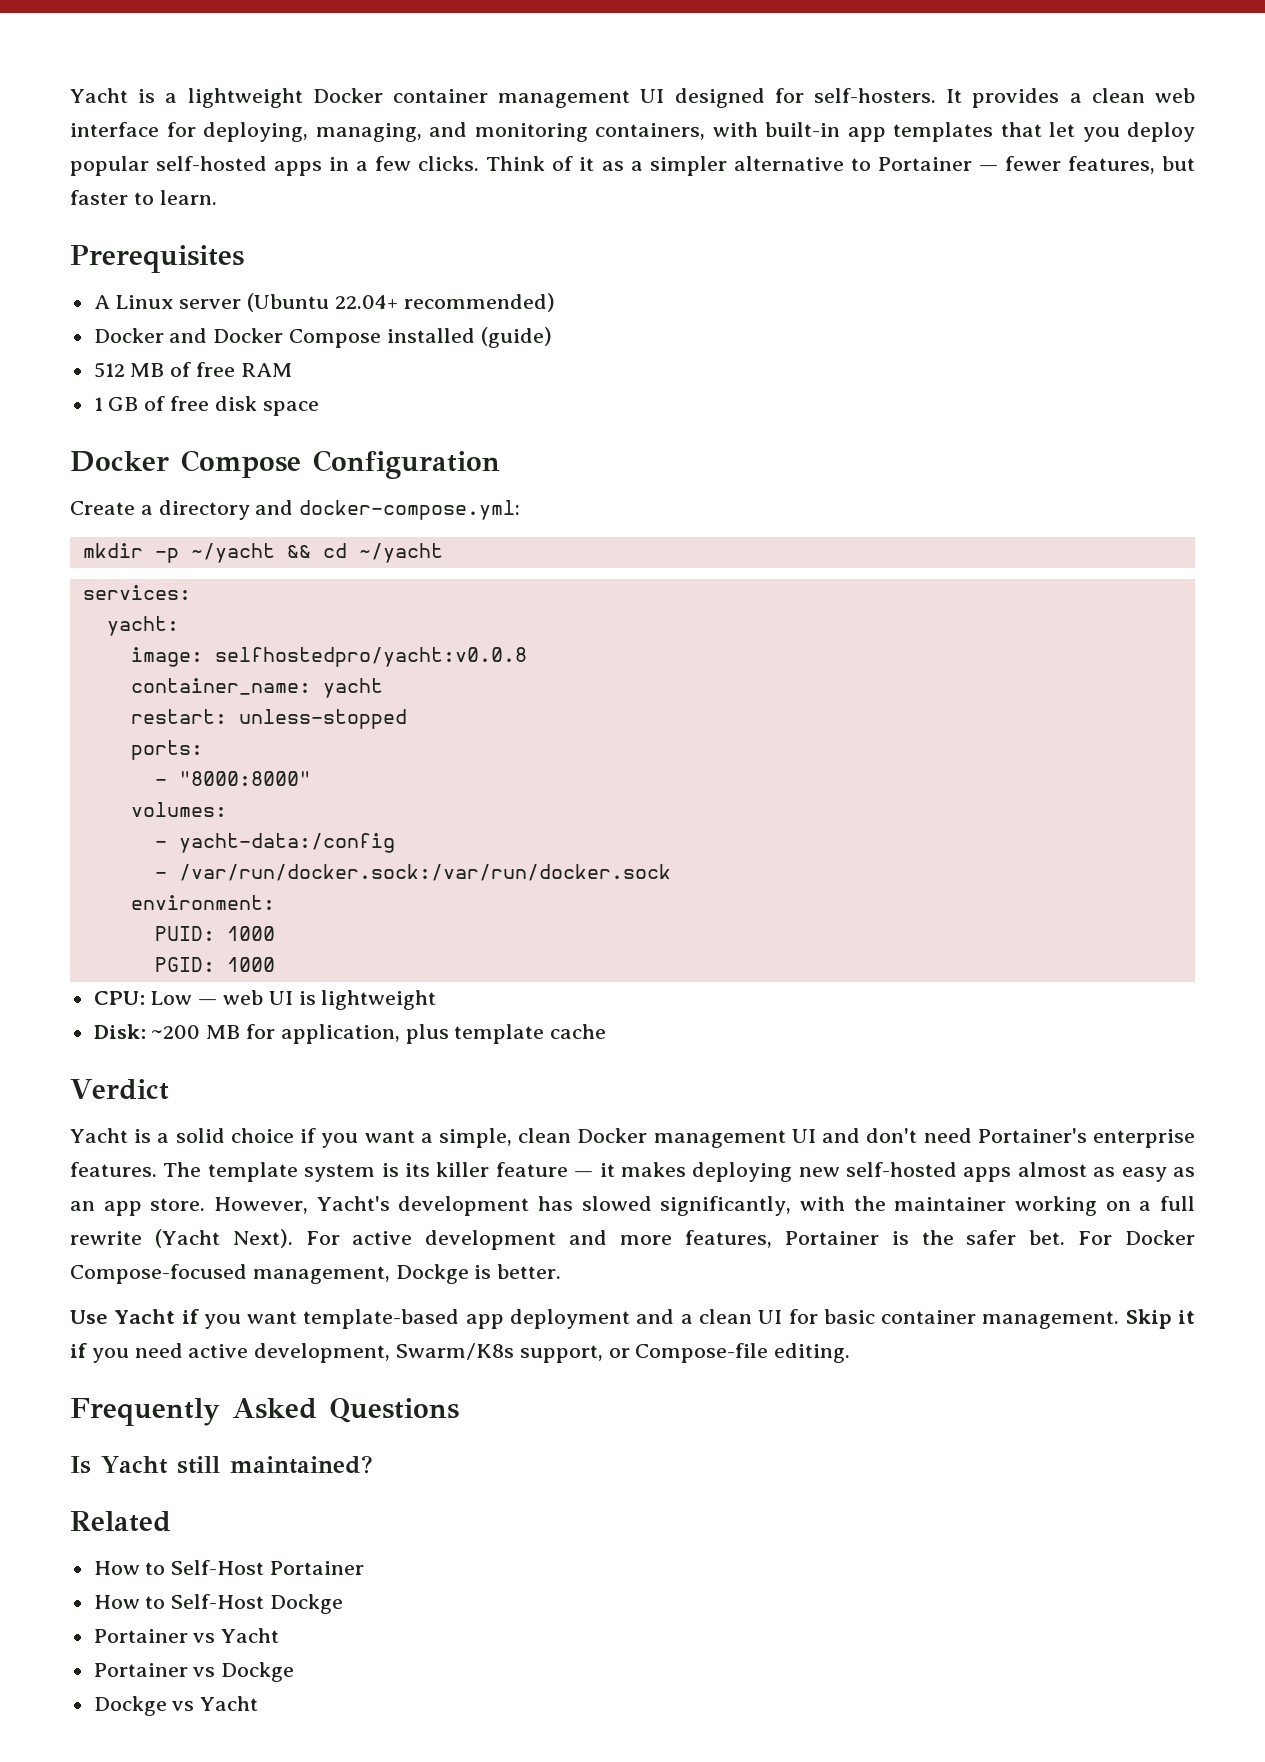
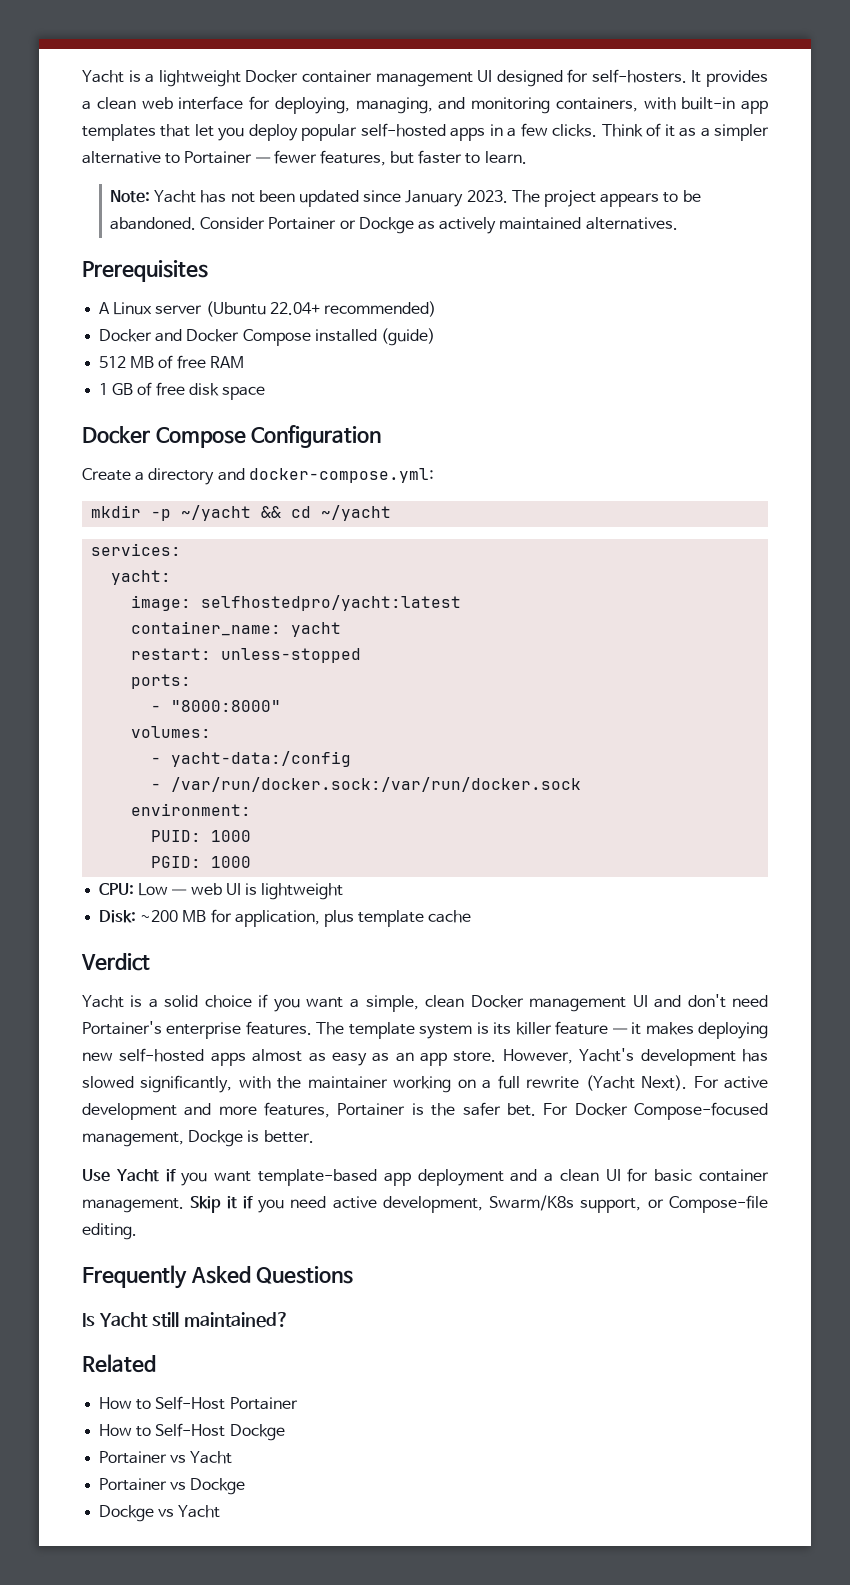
+ Note: Yacht has not been updated since January 2023. The project appears to be abandoned. Consider Portainer or Dockge as actively maintained alternatives.
- image: selfhostedpro/yacht:v0.0.8
+ image: selfhostedpro/yacht:latest

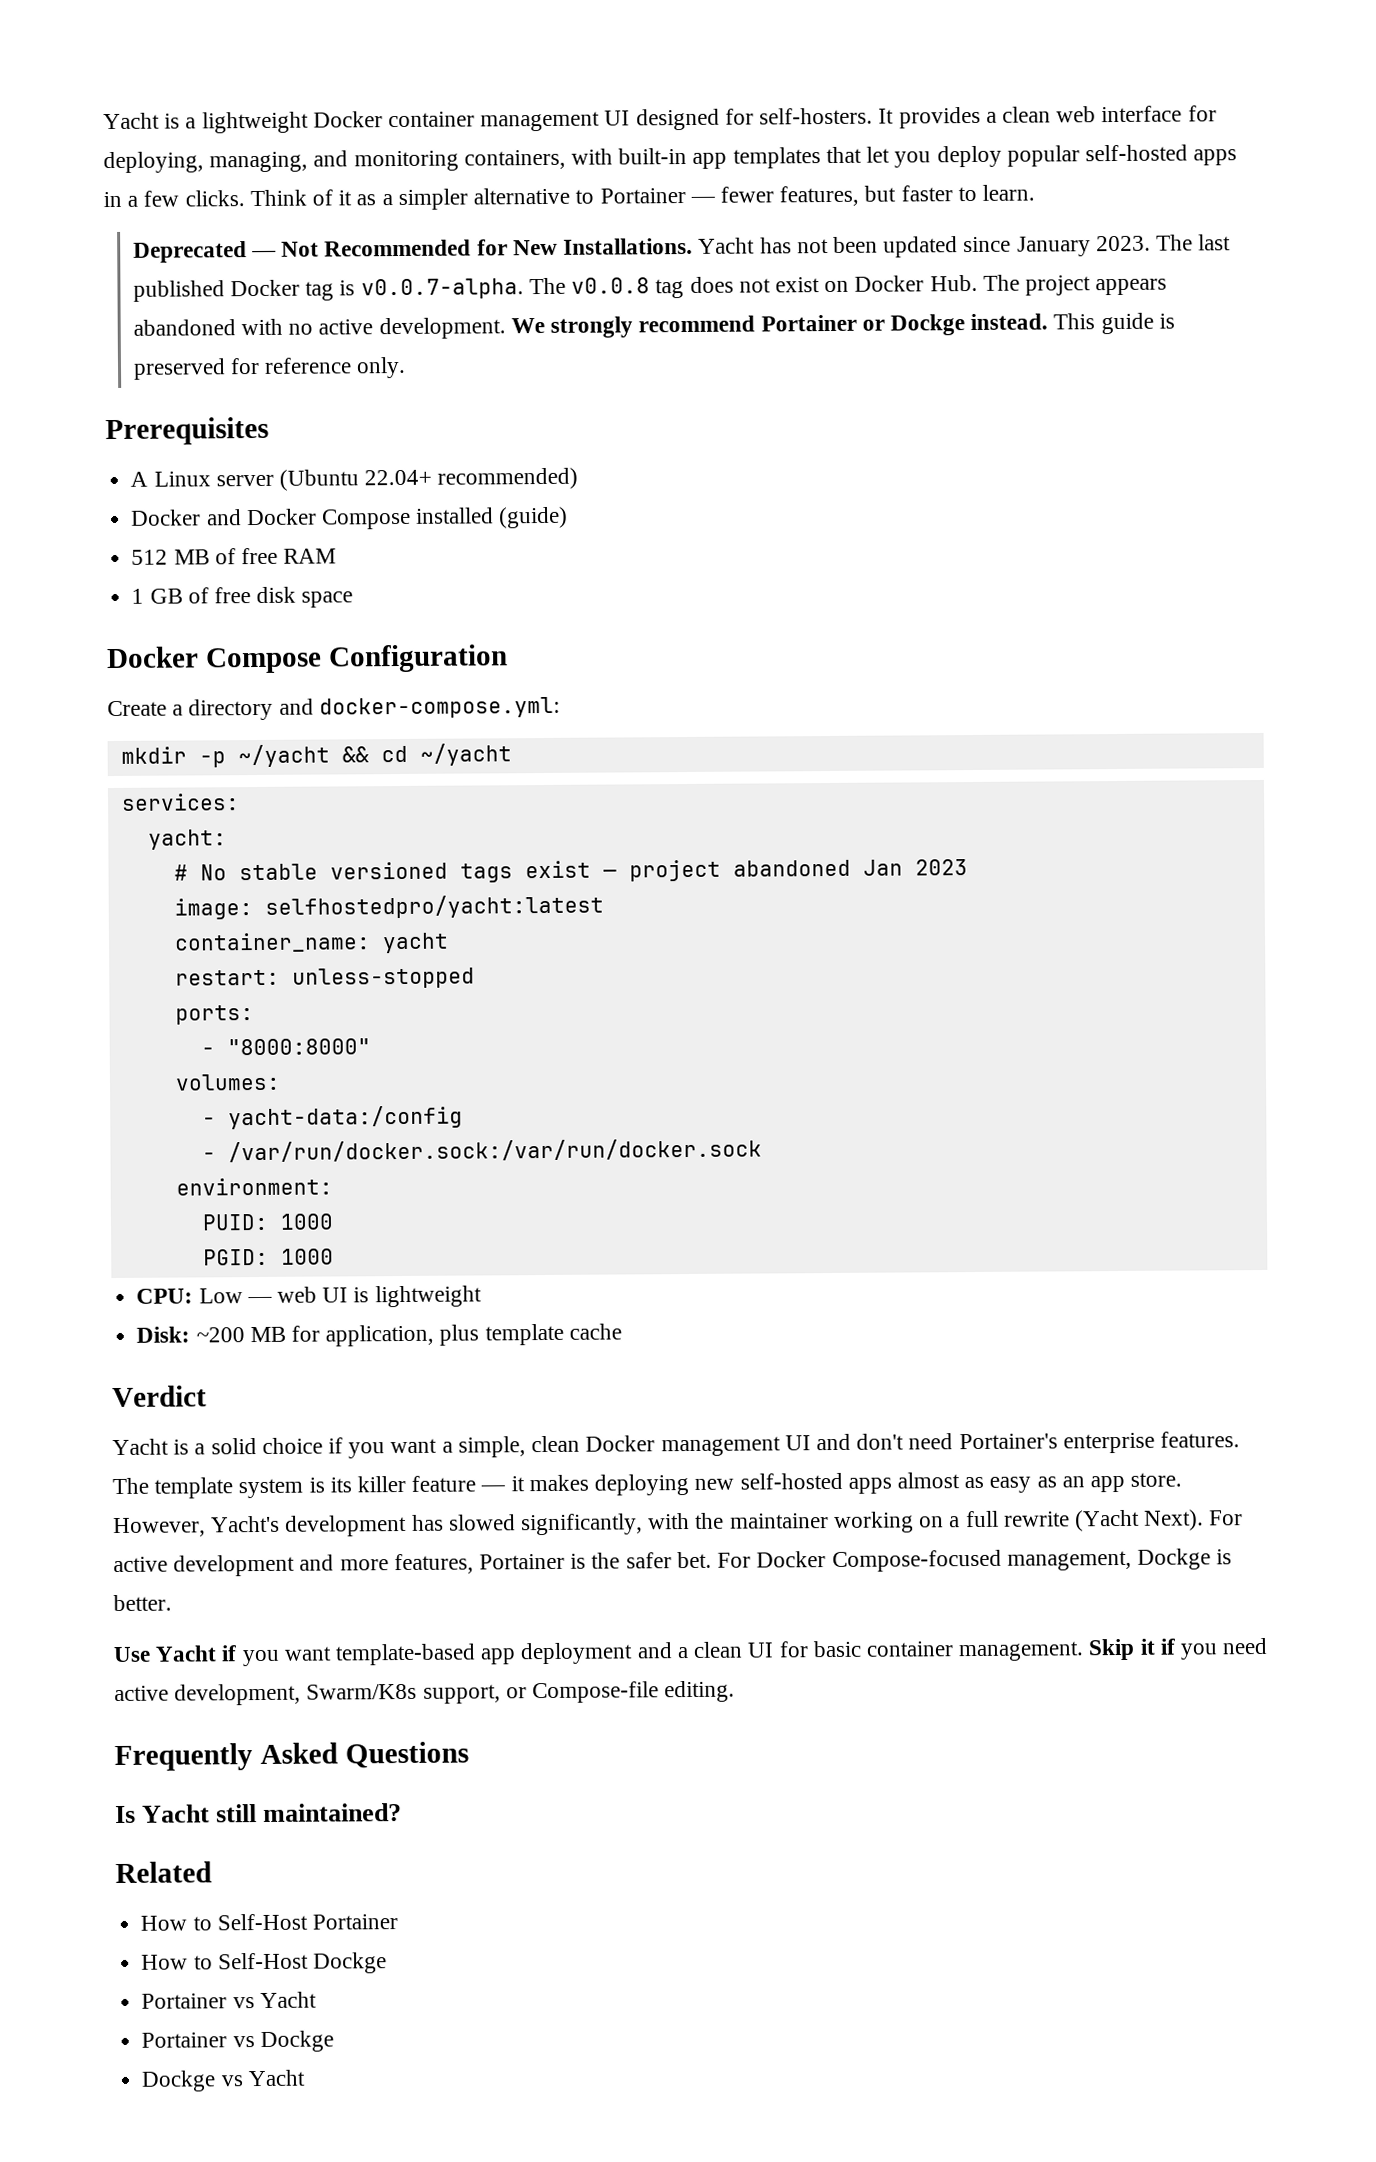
- Note: Yacht has not been updated since January 2023.
+ Deprecated — Not Recommended for New Installations. Yacht has not been updated since January 2023.
- The project appears to be abandoned. Consider Portainer or Dockge as actively maintained alternatives.
+ The last published Docker tag is v0.0.7-alpha. The v0.0.8 tag does not exist on Docker Hub. The project appears abandoned with no active development. We strongly recommend Portainer or Dockge instead. This guide is preserved for reference only.
+ # No stable versioned tags exist — project abandoned Jan 2023

